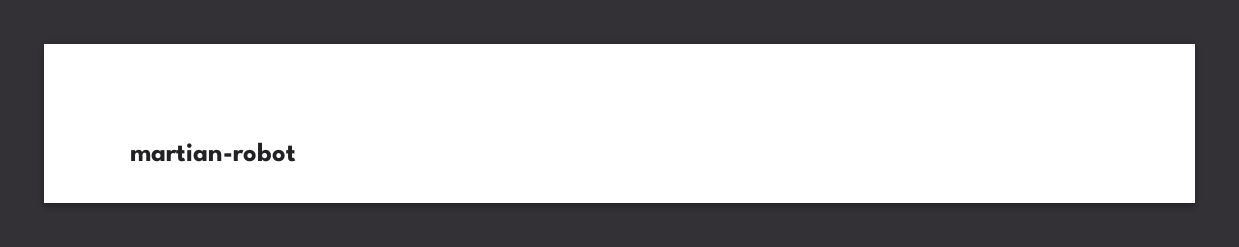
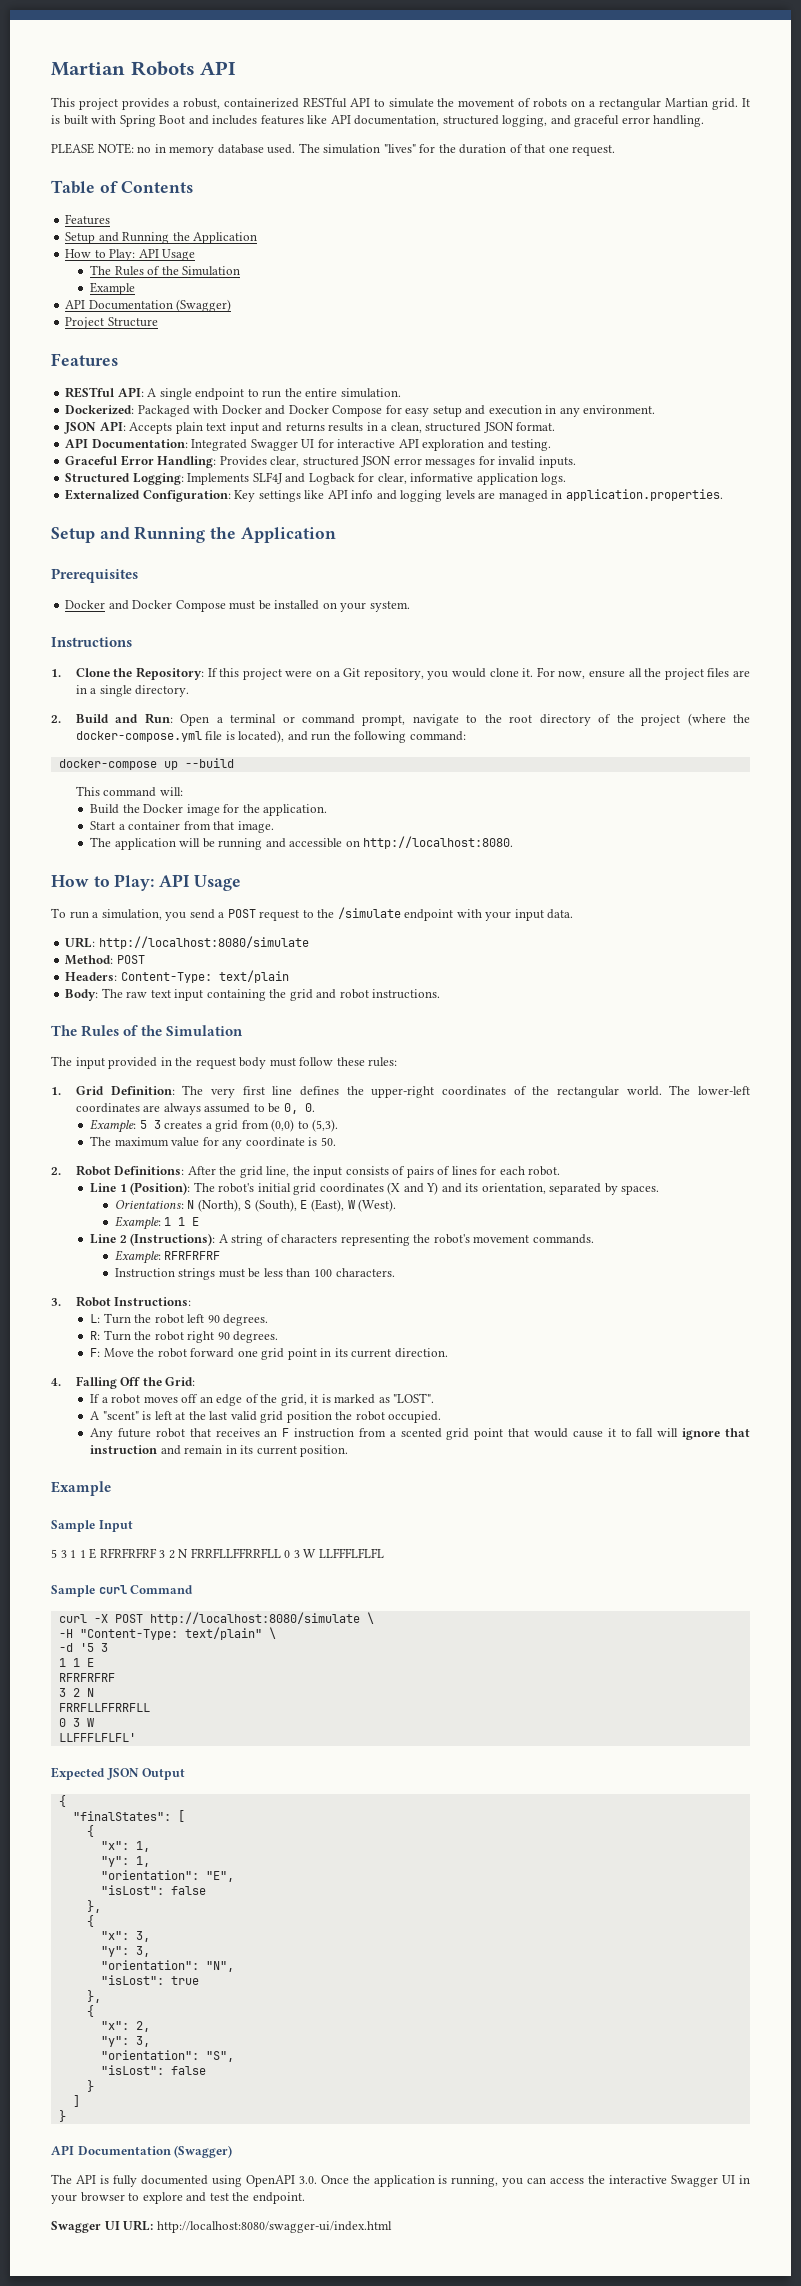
- martian-robot
+ Martian Robots API
+ This project provides a robust, containerized RESTful API to simulate the movement of robots on a rectangular Martian grid. It is built with Spring Boot and includes features like API documentation, structured logging, and graceful error handling.
+ PLEASE NOTE: no in memory database used. The simulation "lives" for the duration of that one request.
+ Table of Contents
+ Features
+ Setup and Running the Application
+ How to Play: API Usage
+ The Rules of the Simulation
+ Example
+ API Documentation (Swagger)
+ Project Structure
+ Features
+ RESTful API: A single endpoint to run the entire simulation.
+ Dockerized: Packaged with Docker and Docker Compose for easy setup and execution in any environment.
+ JSON API: Accepts plain text input and returns results in a clean, structured JSON format.
+ API Documentation: Integrated Swagger UI for interactive API exploration and testing.
+ Graceful Error Handling: Provides clear, structured JSON error messages for invalid inputs.
+ Structured Logging: Implements SLF4J and Logback for clear, informative application logs.
+ Externalized Configuration: Key settings like API info and logging levels are managed in application.properties.
+ Setup and Running the Application
+ Prerequisites
+ Docker and Docker Compose must be installed on your system.
+ Instructions
+ 1. Clone the Repository: If this project were on a Git repository, you would clone it. For now, ensure all the project files are in a single directory.
+ 2. Build and Run: Open a terminal or command prompt, navigate to the root directory of the project (where the docker-compose.yml file is located), and run the following command:
+ docker-compose up --build
+ This command will:
+ Build the Docker image for the application.
+ Start a container from that image.
+ The application will be running and accessible on http://localhost:8080.
+ How to Play: API Usage
+ To run a simulation, you send a POST request to the /simulate endpoint with your input data.
+ URL: http://localhost:8080/simulate
+ Method: POST
+ Headers: Content-Type: text/plain
+ Body: The raw text input containing the grid and robot instructions.
+ The Rules of the Simulation
+ The input provided in the request body must follow these rules:
+ 1. Grid Definition: The very first line defines the upper-right coordinates of the rectangular world. The lower-left coordinates are always assumed to be 0, 0.
+ Example: 5 3 creates a grid from (0,0) to (5,3).
+ The maximum value for any coordinate is 50.
+ 2. Robot Definitions: After the grid line, the input consists of pairs of lines for each robot.
+ Line 1 (Position): The robot's initial grid coordinates (X and Y) and its orientation, separated by spaces.
+ Orientations: N (North), S (South), E (East), W (West).
+ Example: 1 1 E
+ Line 2 (Instructions): A string of characters representing the robot's movement commands.
+ Example: RFRFRFRF
+ Instruction strings must be less than 100 characters.
+ 3. Robot Instructions:
+ L: Turn the robot left 90 degrees.
+ R: Turn the robot right 90 degrees.
+ F: Move the robot forward one grid point in its current direction.
+ 4. Falling Off the Grid:
+ If a robot moves off an edge of the grid, it is marked as "LOST".
+ A "scent" is left at the last valid grid position the robot occupied.
+ Any future robot that receives an F instruction from a scented grid point that would cause it to fall will ignore that instruction and remain in its current position.
+ Example
+ Sample Input
+ 5 3 1 1 E RFRFRFRF 3 2 N FRRFLLFFRRFLL 0 3 W LLFFFLFLFL
+ Sample curl Command
+ curl -X POST http://localhost:8080/simulate \
+ -H "Content-Type: text/plain" \
+ -d '5 3
+ 1 1 E
+ RFRFRFRF
+ 3 2 N
+ FRRFLLFFRRFLL
+ 0 3 W
+ LLFFFLFLFL'
+ Expected JSON Output
+ {
+ "finalStates": [
+ {
+ "x": 1,
+ "y": 1,
+ "orientation": "E",
+ "isLost": false
+ },
+ {
+ "x": 3,
+ "y": 3,
+ "orientation": "N",
+ "isLost": true
+ },
+ {
+ "x": 2,
+ "y": 3,
+ "orientation": "S",
+ "isLost": false
+ }
+ ]
+ }
+ API Documentation (Swagger)
+ The API is fully documented using OpenAPI 3.0. Once the application is running, you can access the interactive Swagger UI in your browser to explore and test the endpoint.
+ Swagger UI URL: http://localhost:8080/swagger-ui/index.html

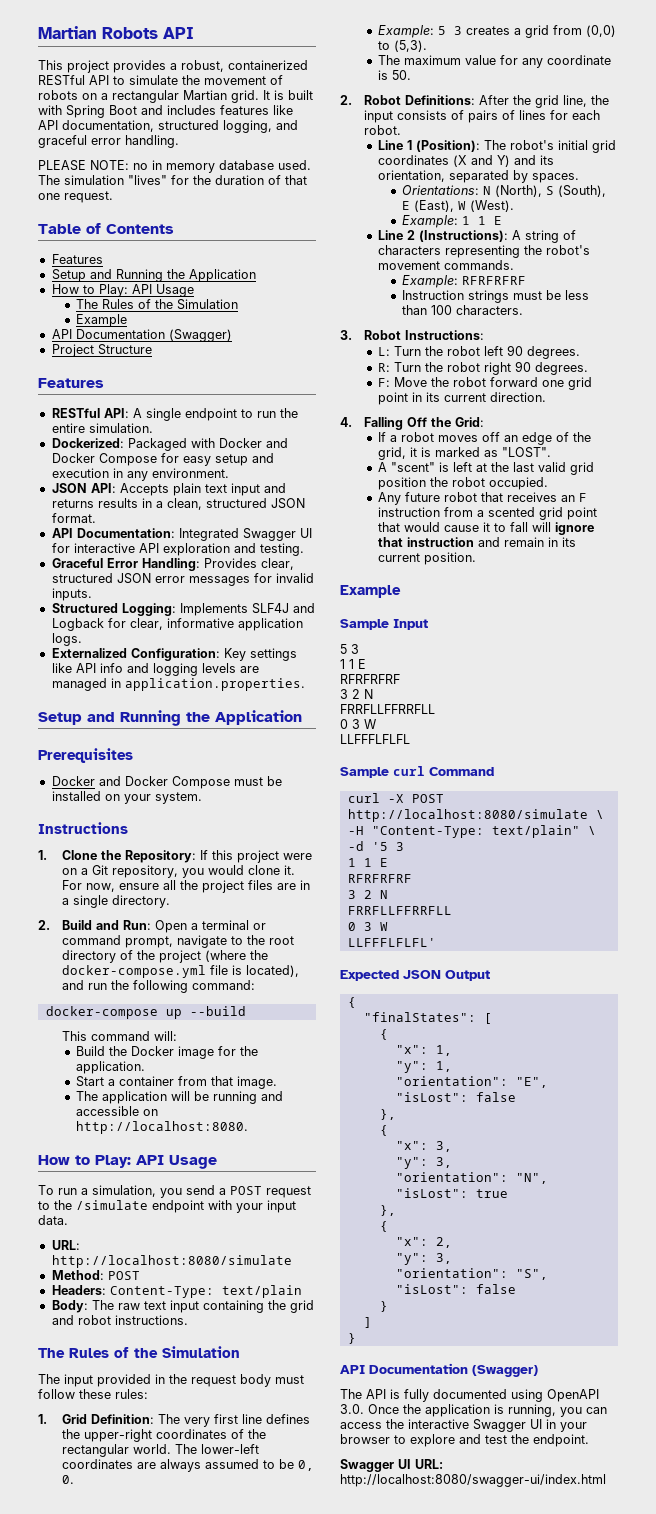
  Sample Input
- 5 3 1 1 E RFRFRFRF 3 2 N FRRFLLFFRRFLL 0 3 W LLFFFLFLFL
+ 5 3
+ 1 1 E
+ RFRFRFRF
+ 3 2 N
+ FRRFLLFFRRFLL
+ 0 3 W
+ LLFFFLFLFL

